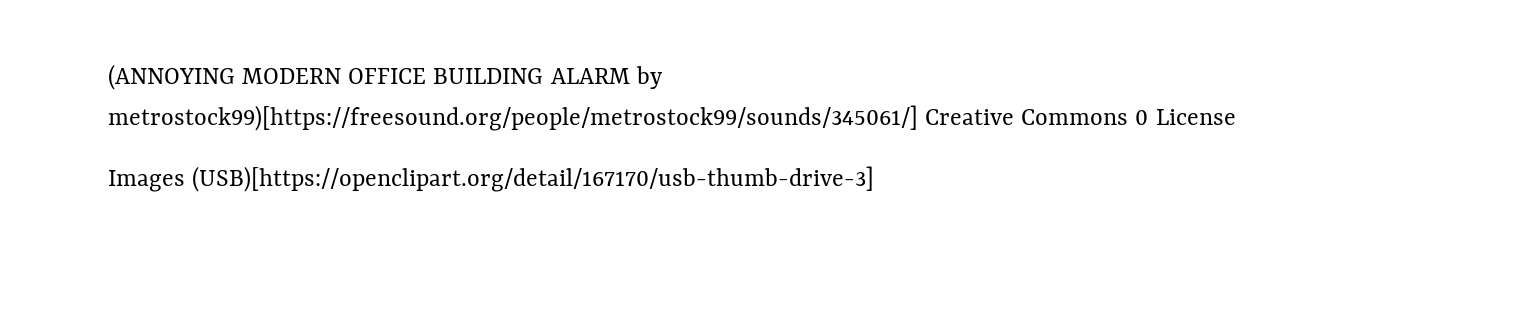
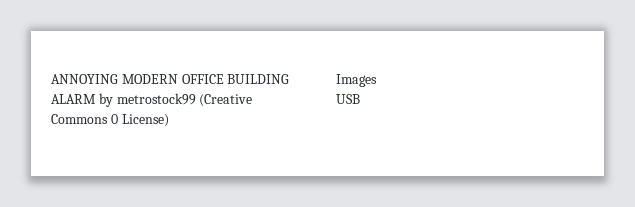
- (ANNOYING MODERN OFFICE BUILDING ALARM by metrostock99)[https://freesound.org/people/metrostock99/sounds/345061/] Creative Commons 0 License
+ ANNOYING MODERN OFFICE BUILDING ALARM by metrostock99 (Creative Commons 0 License)
- Images (USB)[https://openclipart.org/detail/167170/usb-thumb-drive-3]
+ Images
+ USB

